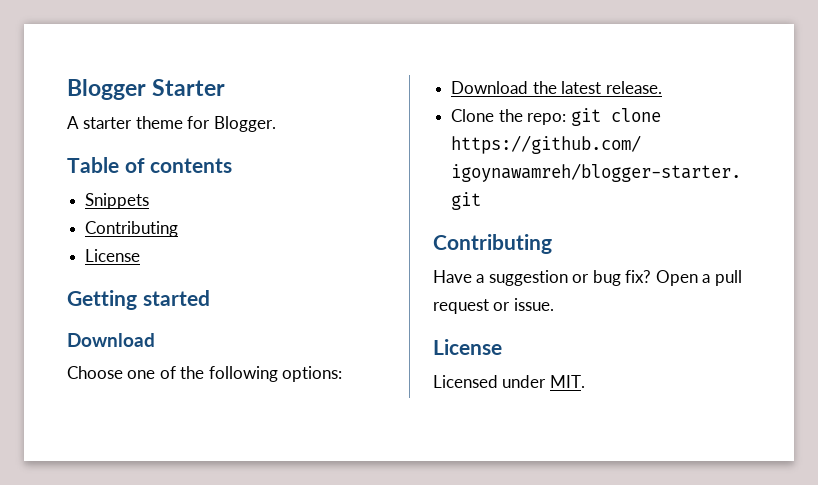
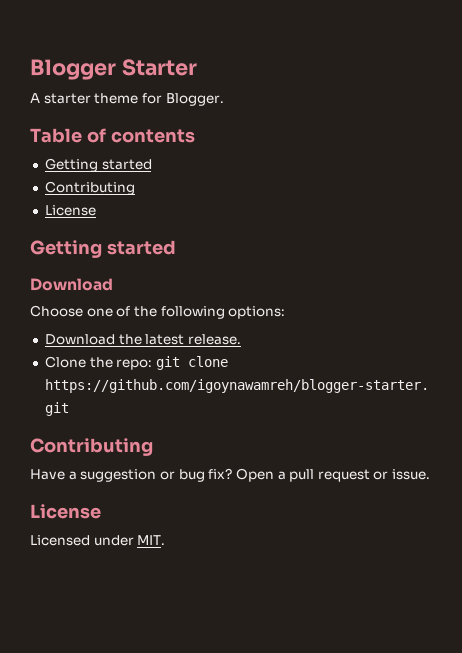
  Table of contents
- Snippets
+ Getting started

